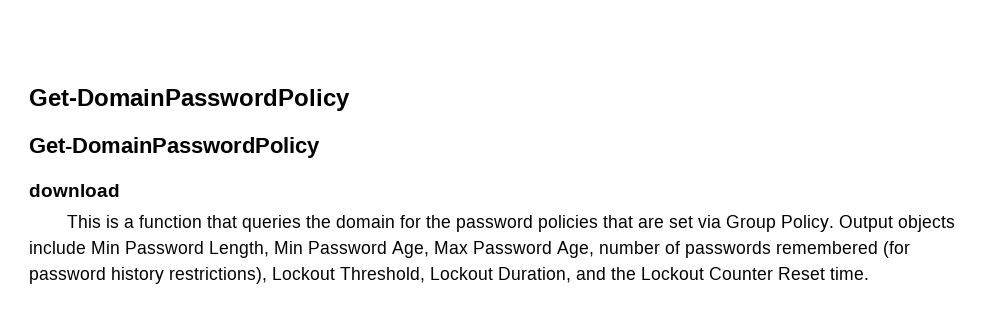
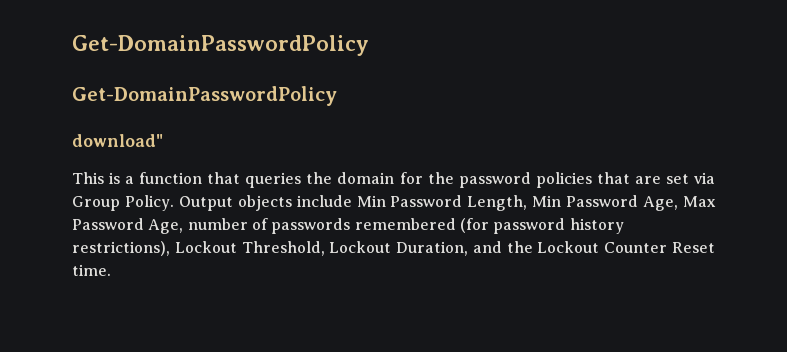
- download
+ download"

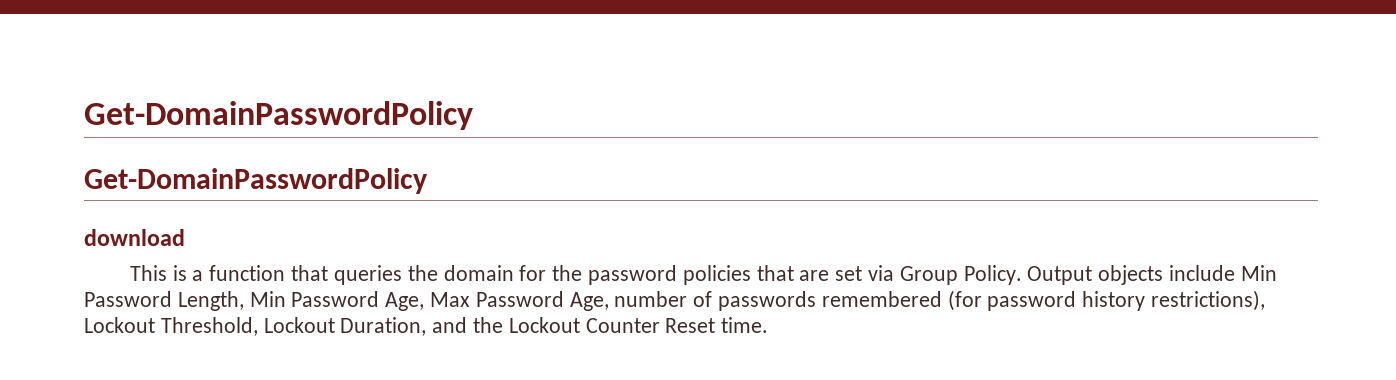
- download"
+ download

